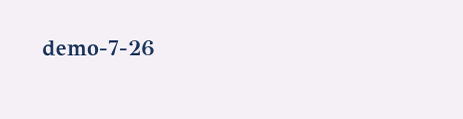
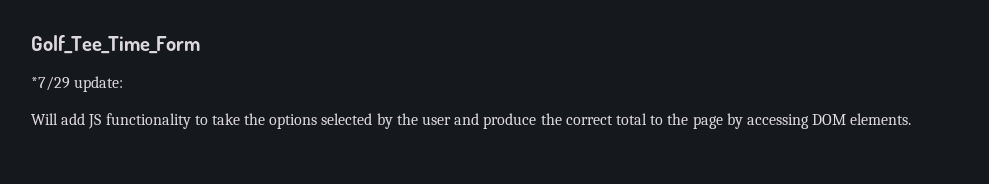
- demo-7-26
+ Golf_Tee_Time_Form
+ *7/29 update:
+ Will add JS functionality to take the options selected by the user and produce the correct total to the page by accessing DOM elements.

